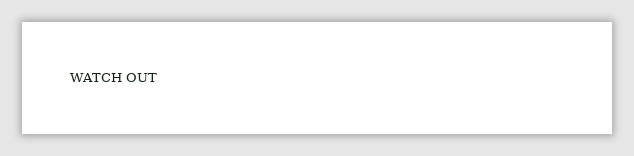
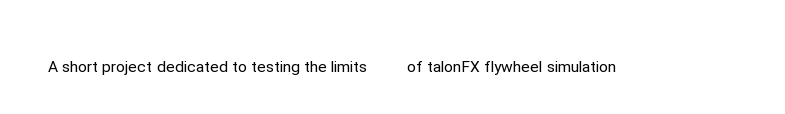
- WATCH OUT
+ A short project dedicated to testing the limits of talonFX flywheel simulation

